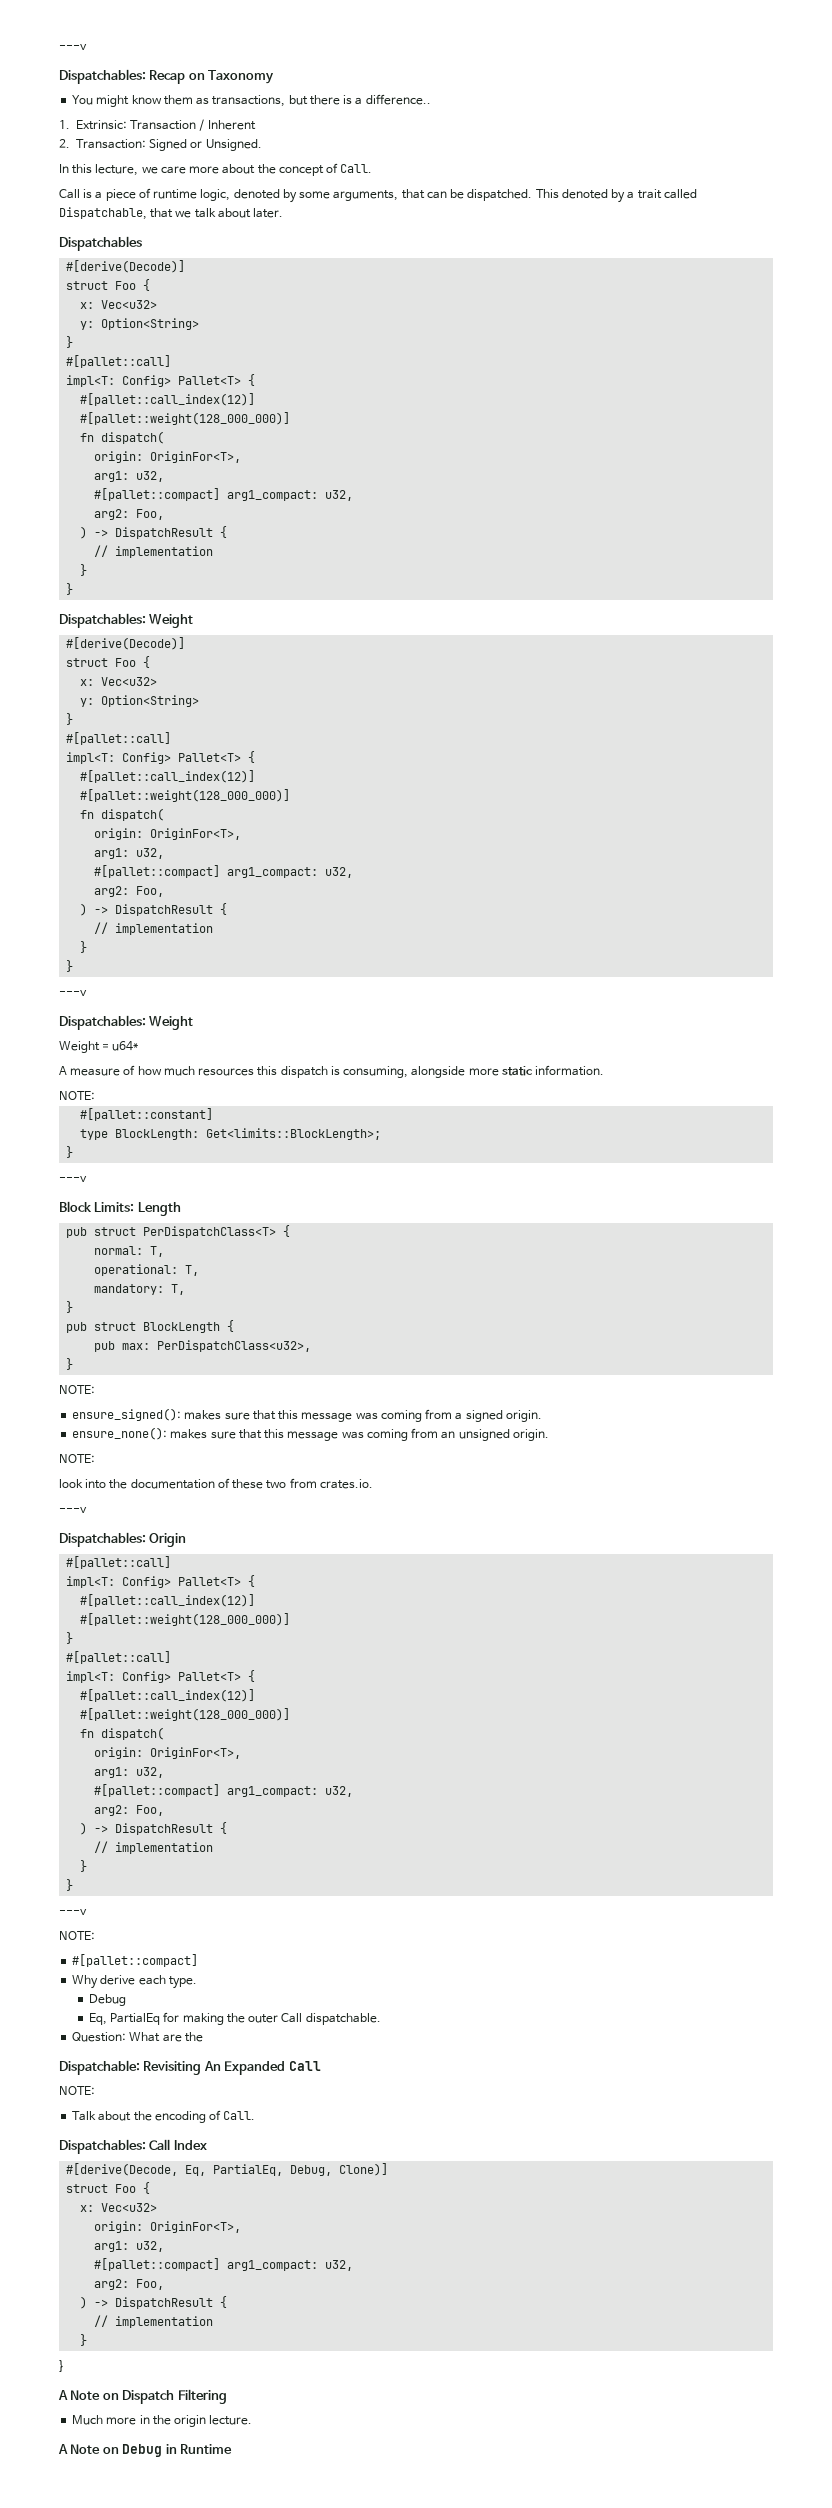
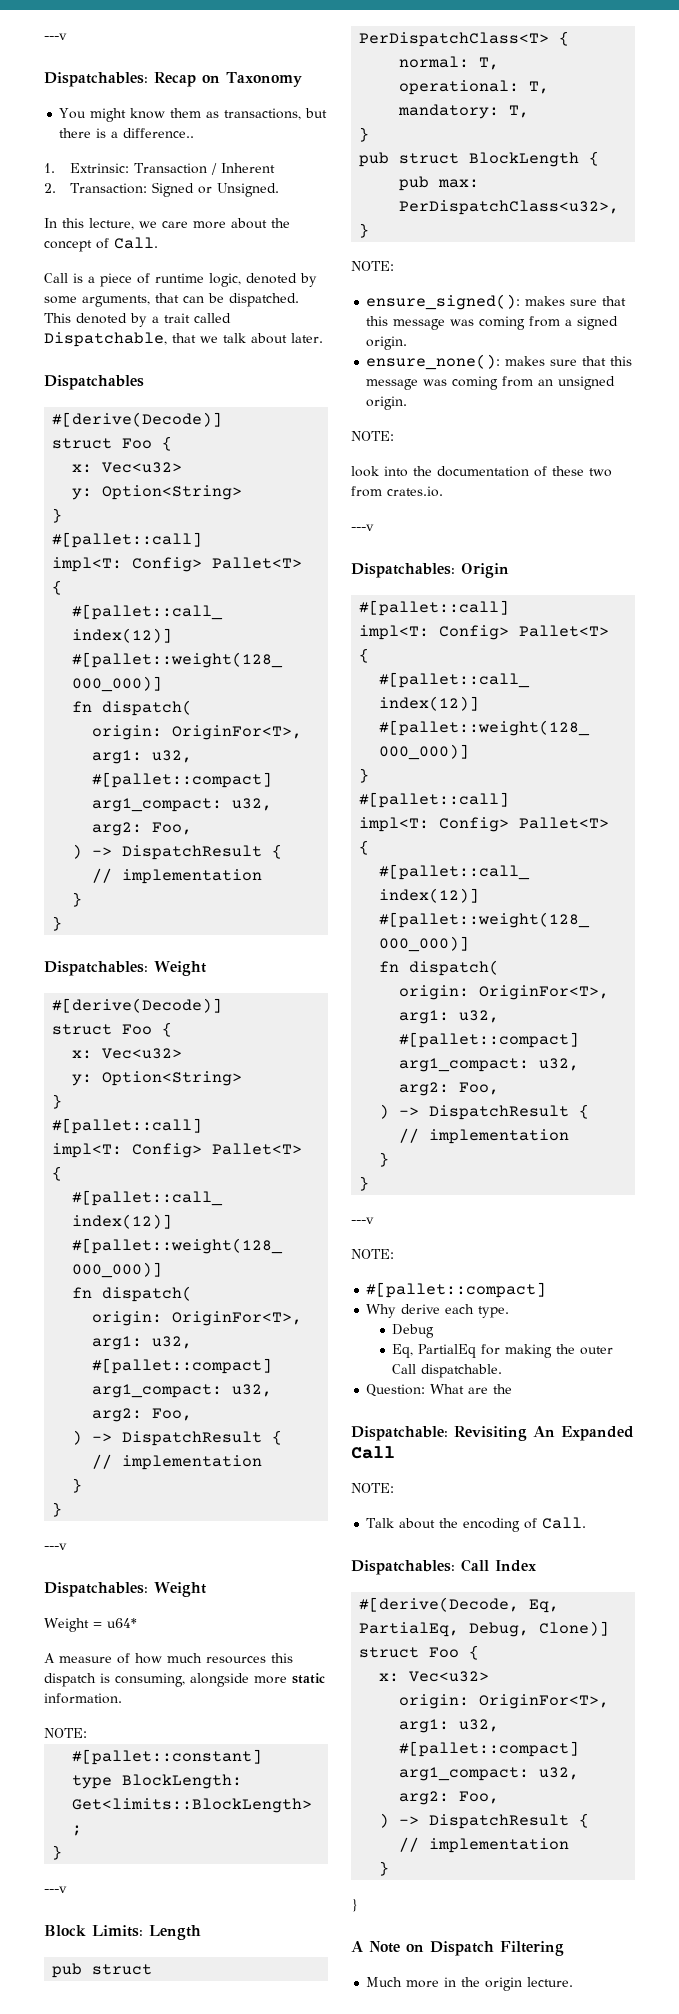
- A Note on Debug in Runtime

